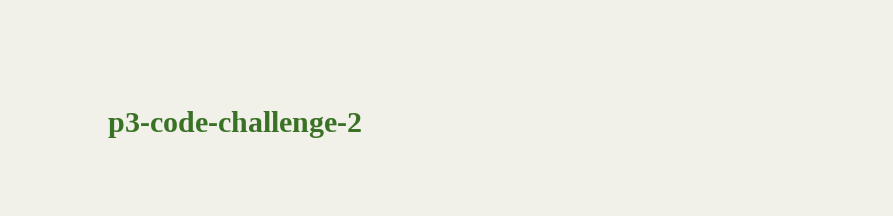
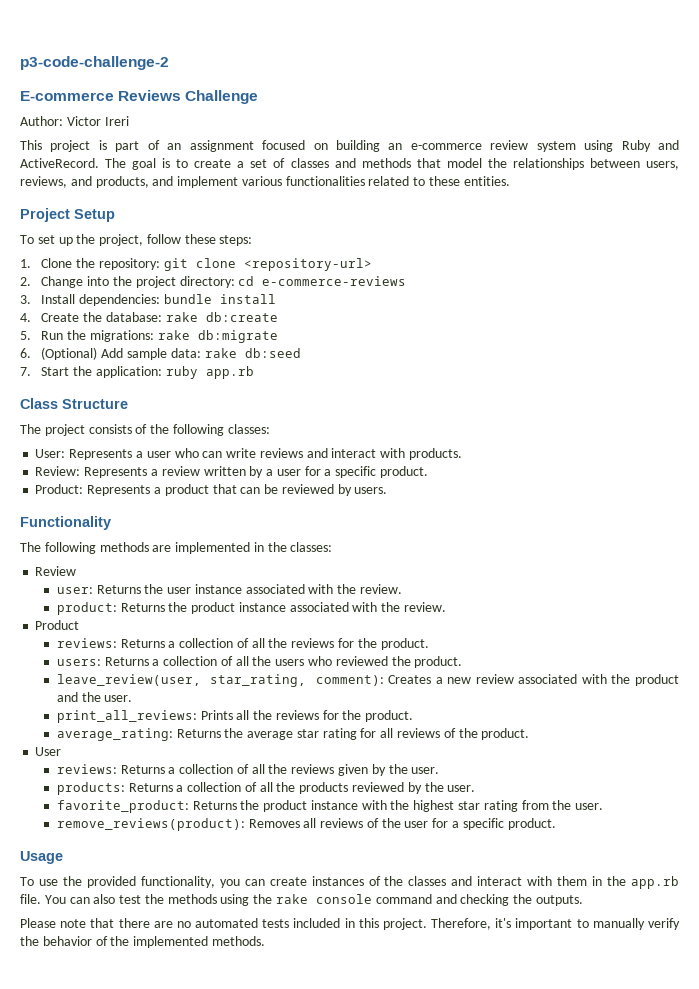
+ E-commerce Reviews Challenge
+ Author: Victor Ireri
+ This project is part of an assignment focused on building an e-commerce review system using Ruby and ActiveRecord. The goal is to create a set of classes and methods that model the relationships between users, reviews, and products, and implement various functionalities related to these entities.
+ Project Setup
+ To set up the project, follow these steps:
+ 1. Clone the repository: git clone <repository-url>
+ 2. Change into the project directory: cd e-commerce-reviews
+ 3. Install dependencies: bundle install
+ 4. Create the database: rake db:create
+ 5. Run the migrations: rake db:migrate
+ 6. (Optional) Add sample data: rake db:seed
+ 7. Start the application: ruby app.rb
+ Class Structure
+ The project consists of the following classes:
+ User: Represents a user who can write reviews and interact with products.
+ Review: Represents a review written by a user for a specific product.
+ Product: Represents a product that can be reviewed by users.
+ Functionality
+ The following methods are implemented in the classes:
+ Review
+ user: Returns the user instance associated with the review.
+ product: Returns the product instance associated with the review.
+ Product
+ reviews: Returns a collection of all the reviews for the product.
+ users: Returns a collection of all the users who reviewed the product.
+ leave_review(user, star_rating, comment): Creates a new review associated with the product and the user.
+ print_all_reviews: Prints all the reviews for the product.
+ average_rating: Returns the average star rating for all reviews of the product.
+ User
+ reviews: Returns a collection of all the reviews given by the user.
+ products: Returns a collection of all the products reviewed by the user.
+ favorite_product: Returns the product instance with the highest star rating from the user.
+ remove_reviews(product): Removes all reviews of the user for a specific product.
+ Usage
+ To use the provided functionality, you can create instances of the classes and interact with them in the app.rb file. You can also test the methods using the rake console command and checking the outputs.
+ Please note that there are no automated tests included in this project. Therefore, it's important to manually verify the behavior of the implemented methods.

